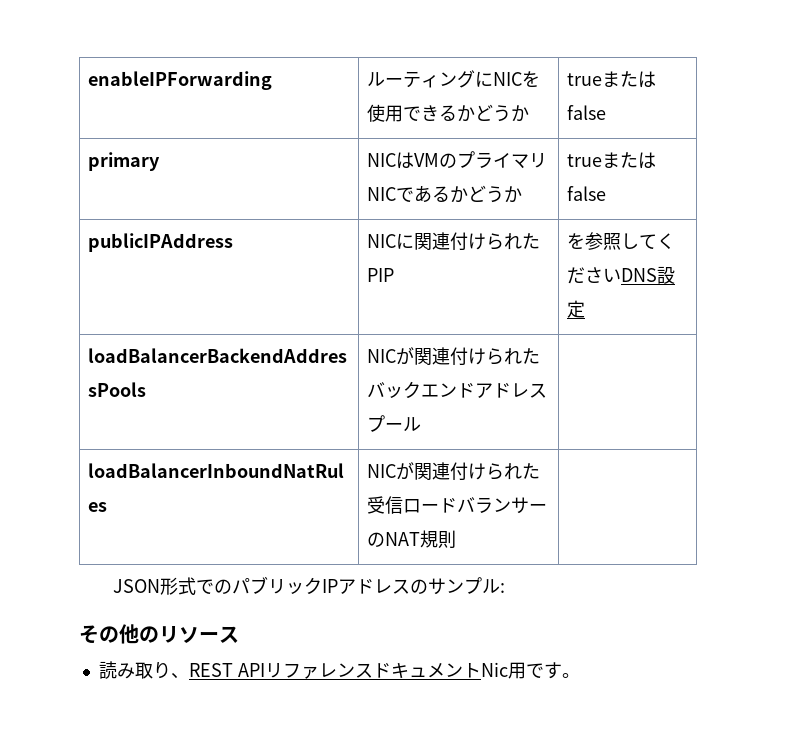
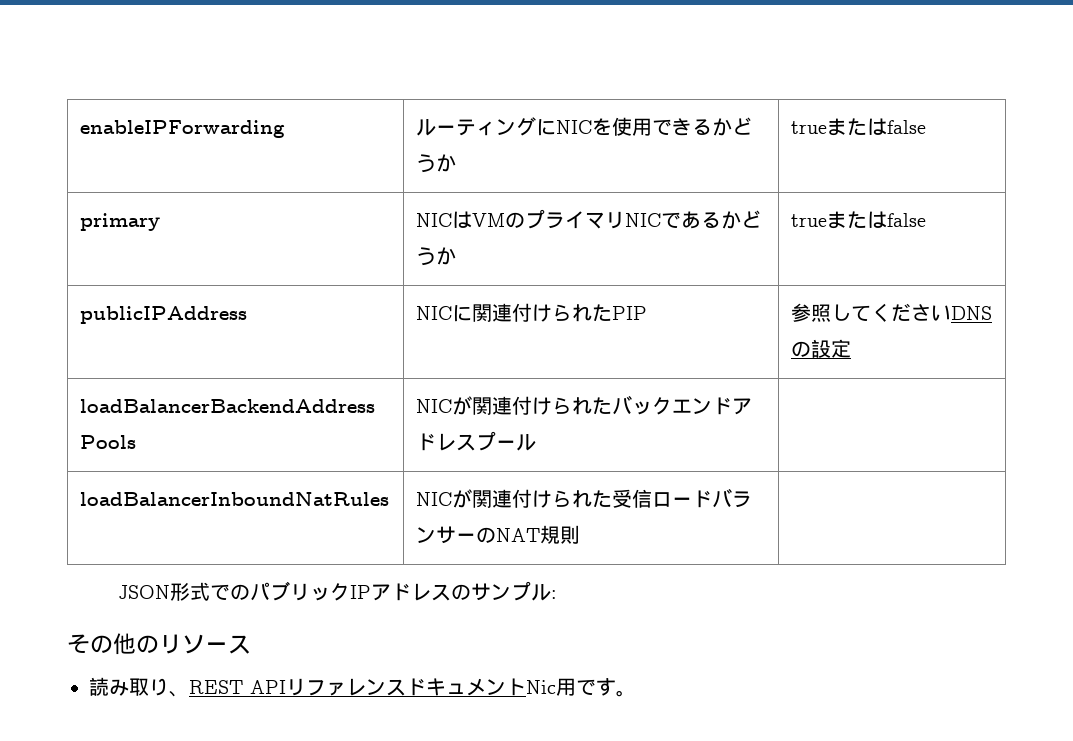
- publicIPAddress | NICに関連付けられたPIP | を参照してくださいDNS設定
+ publicIPAddress | NICに関連付けられたPIP | 参照してくださいDNSの設定

